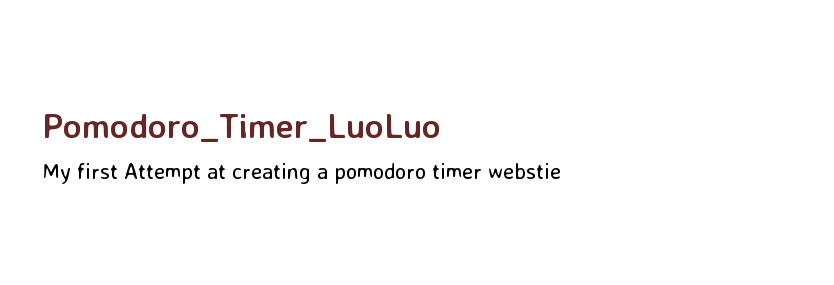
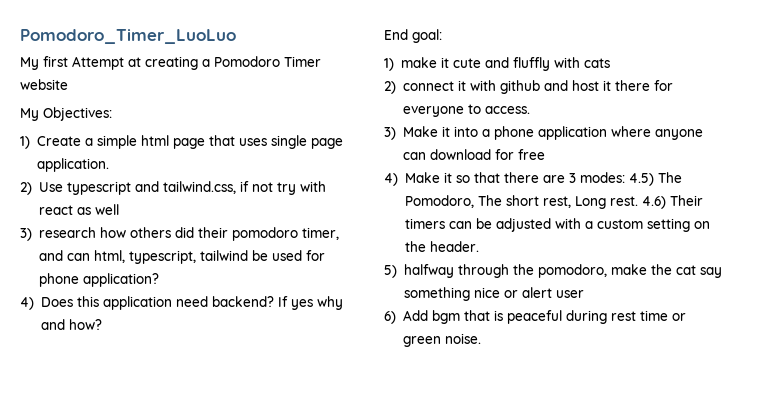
- My first Attempt at creating a pomodoro timer webstie
+ My first Attempt at creating a Pomodoro Timer website
+ My Objectives:
+ 1) Create a simple html page that uses single page application.
+ 2) Use typescript and tailwind.css, if not try with react as well
+ 3) research how others did their pomodoro timer, and can html, typescript, tailwind be used for phone application?
+ 4) Does this application need backend? If yes why and how?
+ End goal:
+ 1) make it cute and fluffly with cats
+ 2) connect it with github and host it there for everyone to access.
+ 3) Make it into a phone application where anyone can download for free
+ 4) Make it so that there are 3 modes: 4.5) The Pomodoro, The short rest, Long rest. 4.6) Their timers can be adjusted with a custom setting on the header.
+ 5) halfway through the pomodoro, make the cat say something nice or alert user
+ 6) Add bgm that is peaceful during rest time or green noise.

